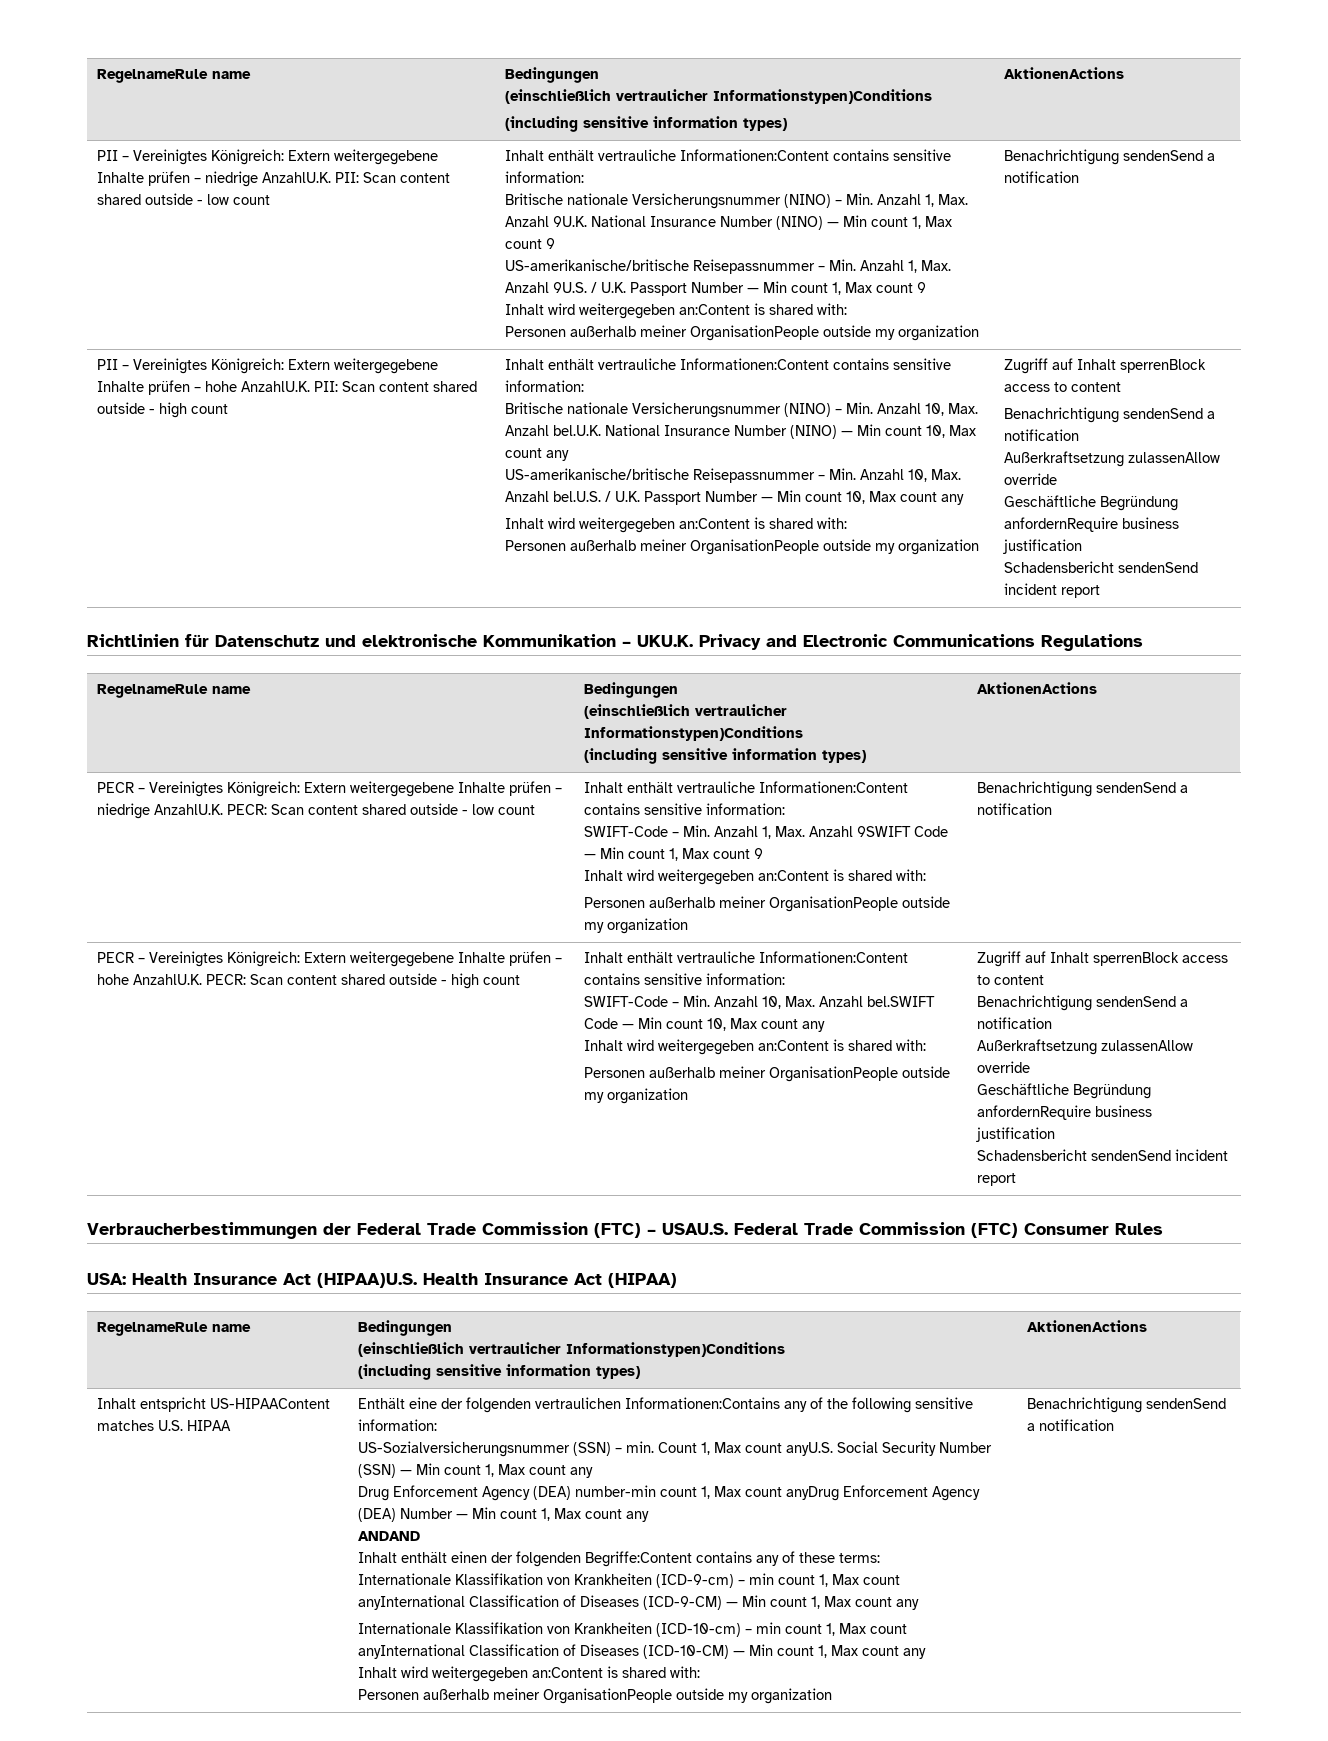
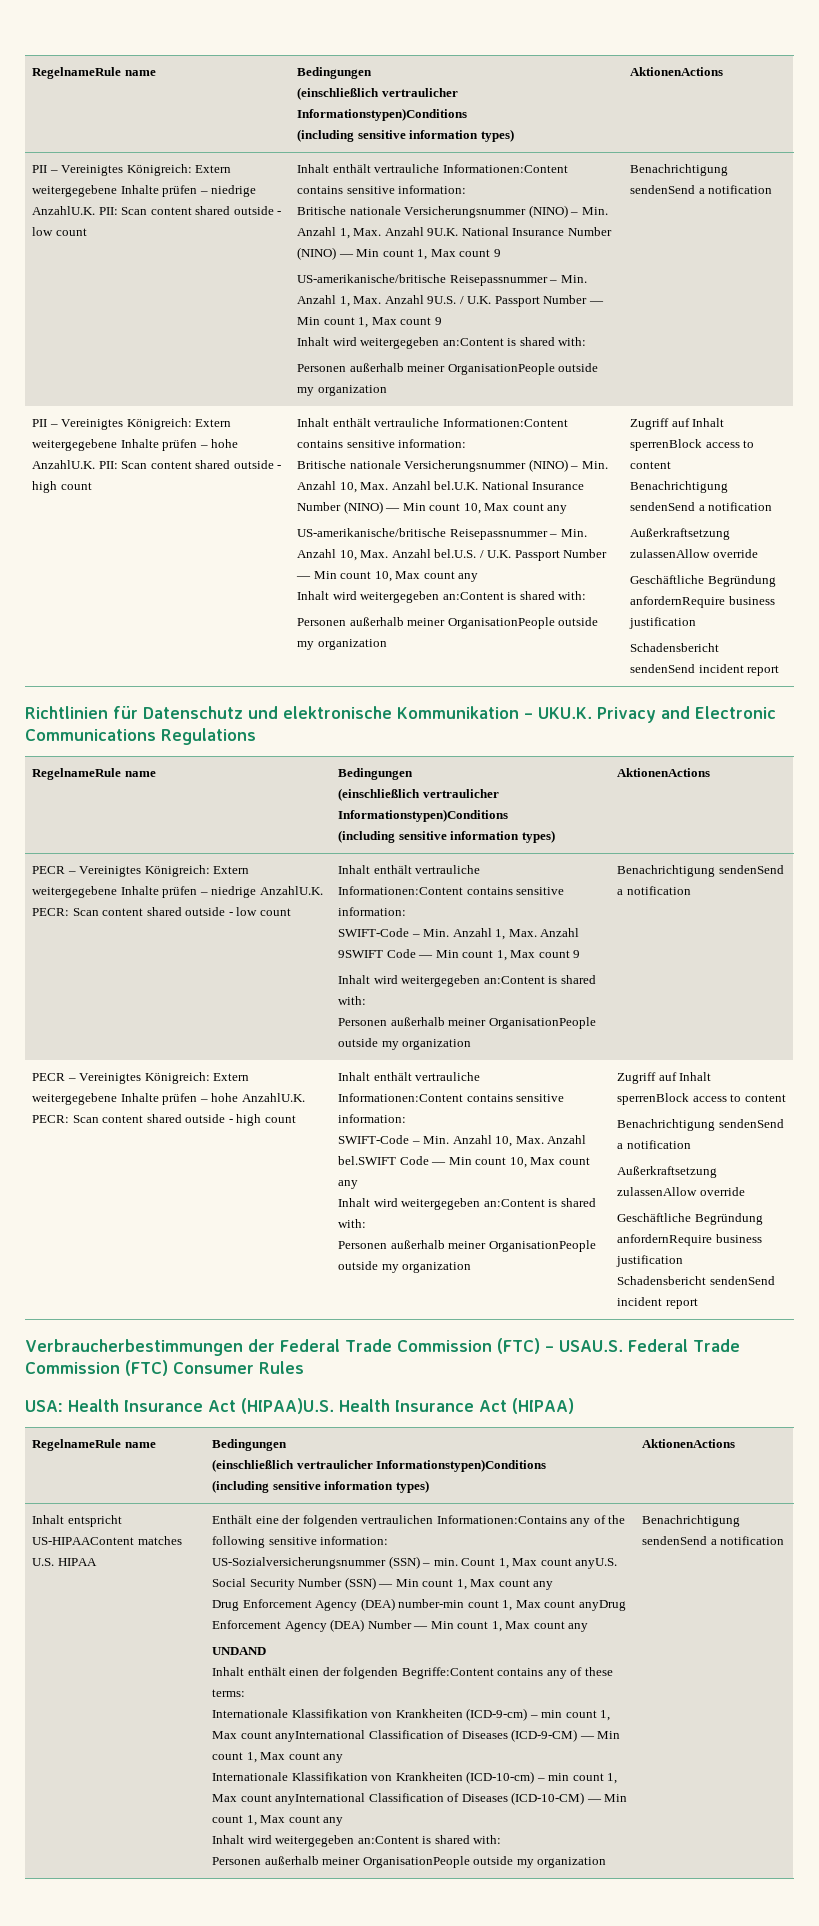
- ANDAND
+ UNDAND

